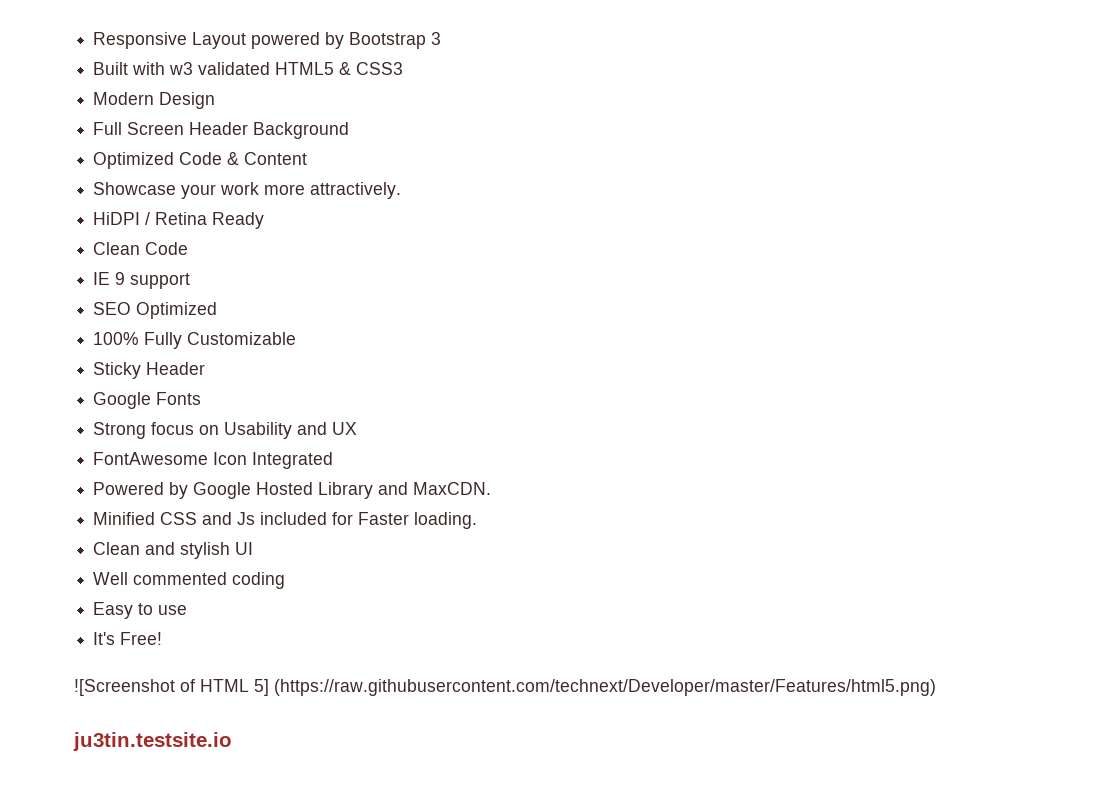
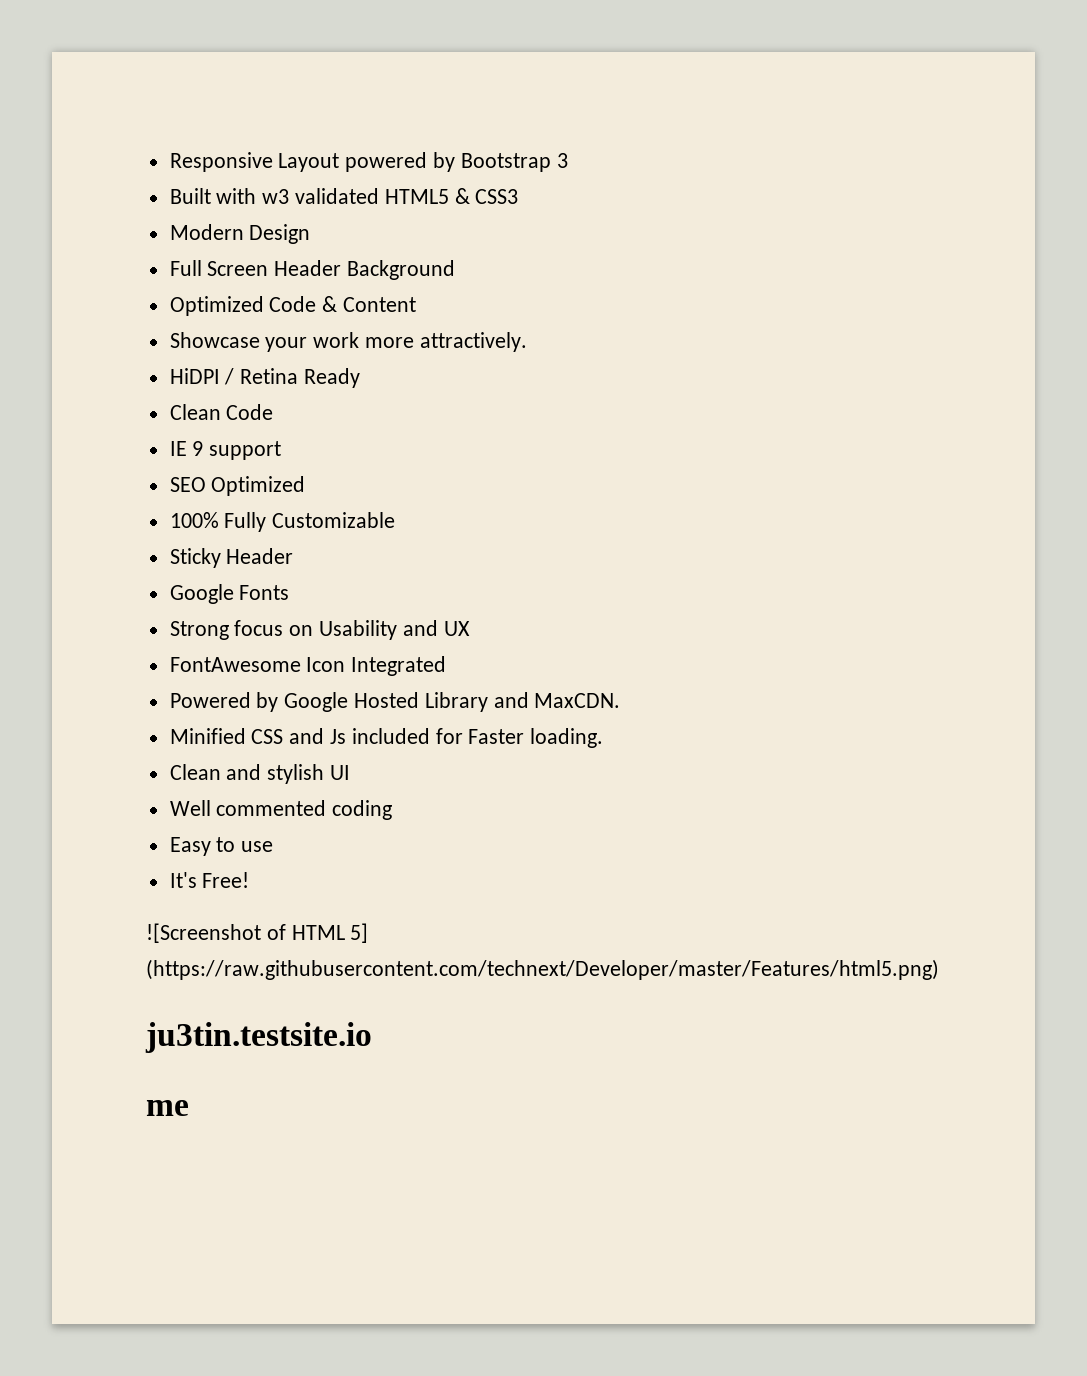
+ me

